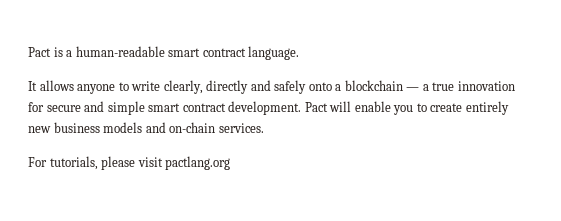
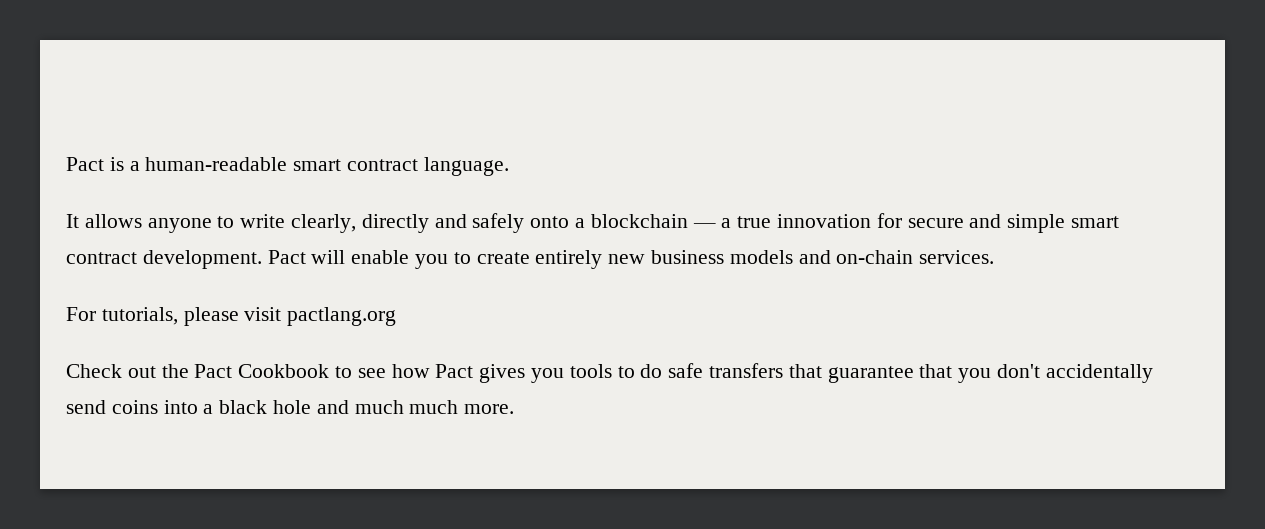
+ Check out the Pact Cookbook to see how Pact gives you tools to do safe transfers that guarantee that you don't accidentally send coins into a black hole and much much more.

